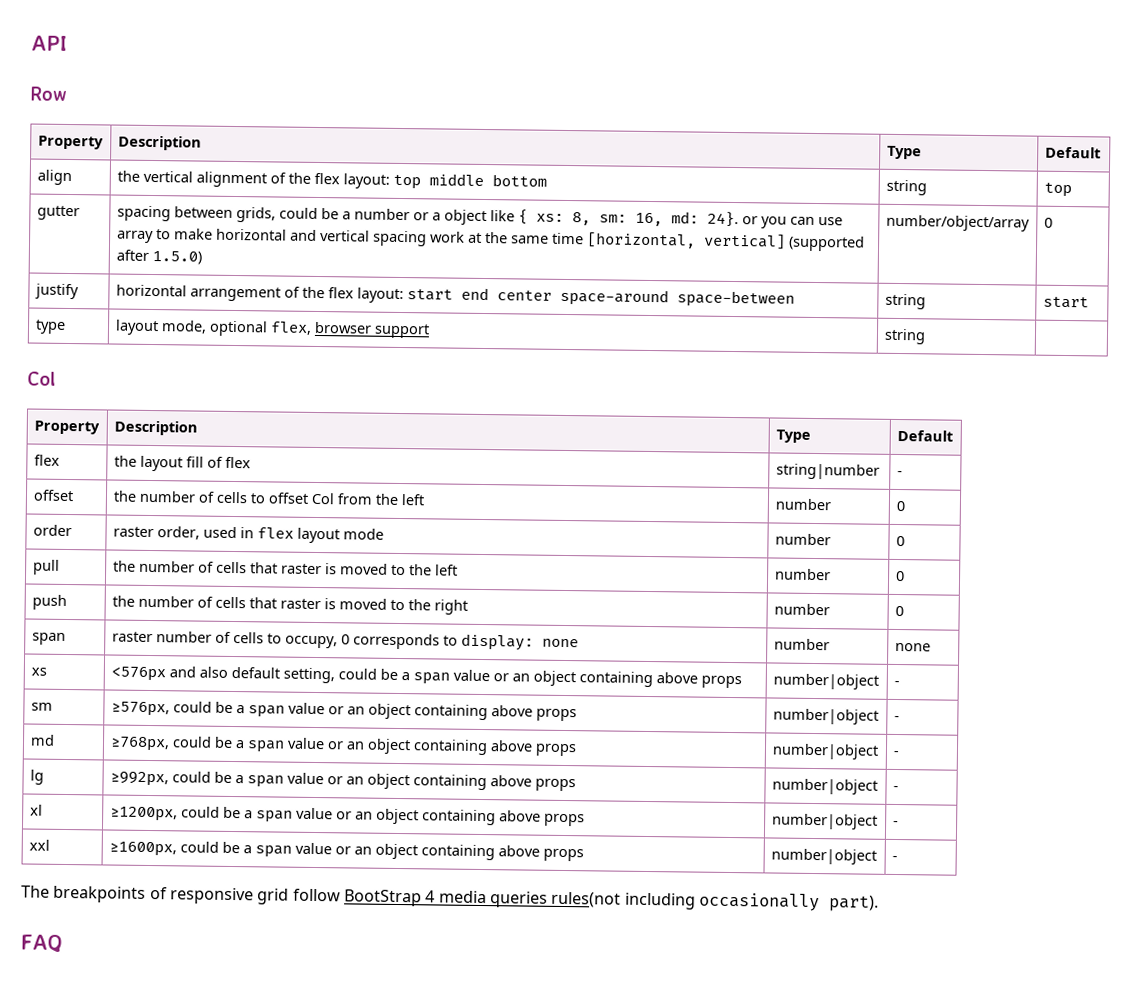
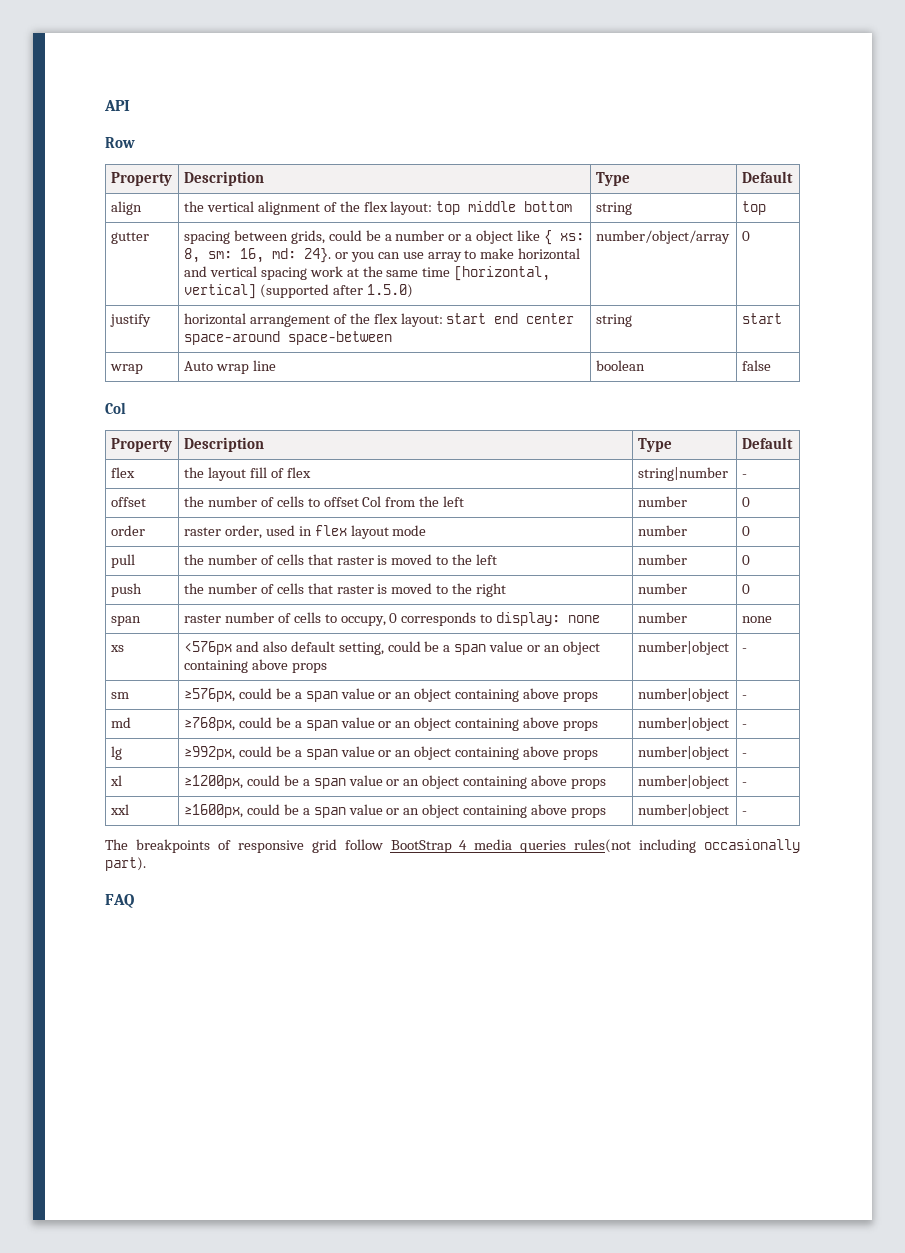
- type | layout mode, optional flex, browser support | string |
+ wrap | Auto wrap line | boolean | false

